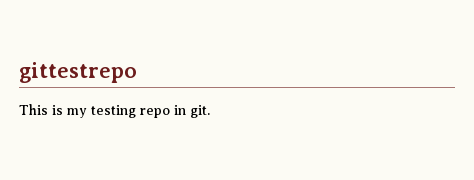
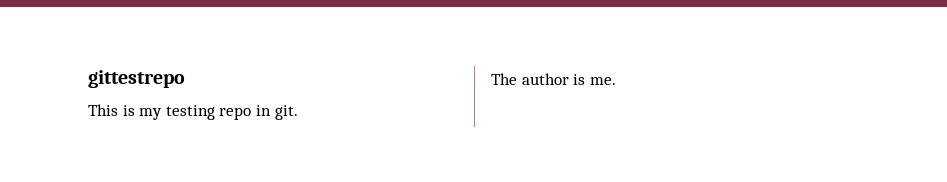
+ The author is me.

